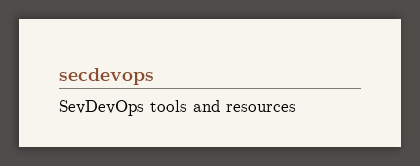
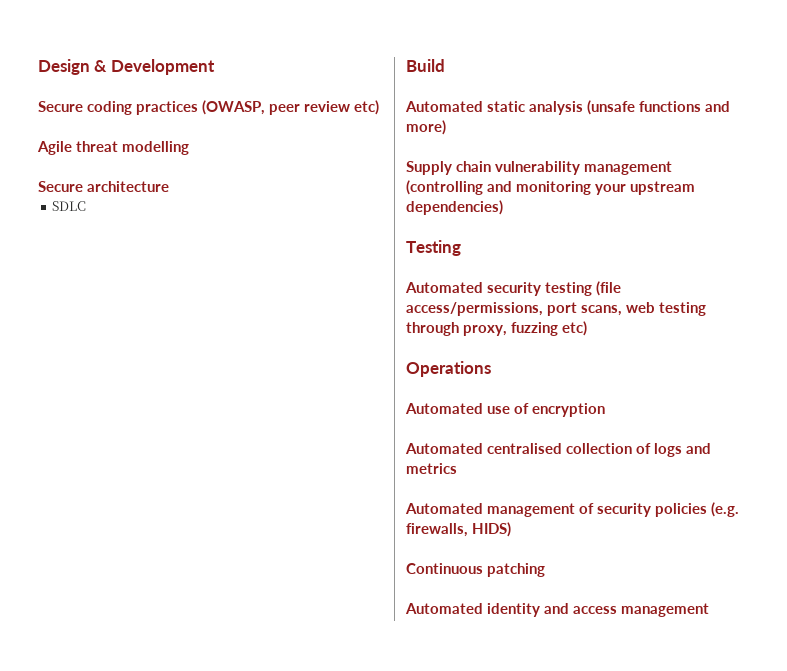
- secdevops
- SevDevOps tools and resources
+ Design & Development
+ Secure coding practices (OWASP, peer review etc)
+ Agile threat modelling
+ Secure architecture
+ SDLC
+ Build
+ Automated static analysis (unsafe functions and more)
+ Supply chain vulnerability management (controlling and monitoring your upstream dependencies)
+ Testing
+ Automated security testing (file access/permissions, port scans, web testing through proxy, fuzzing etc)
+ Operations
+ Automated use of encryption
+ Automated centralised collection of logs and metrics
+ Automated management of security policies (e.g. firewalls, HIDS)
+ Continuous patching
+ Automated identity and access management

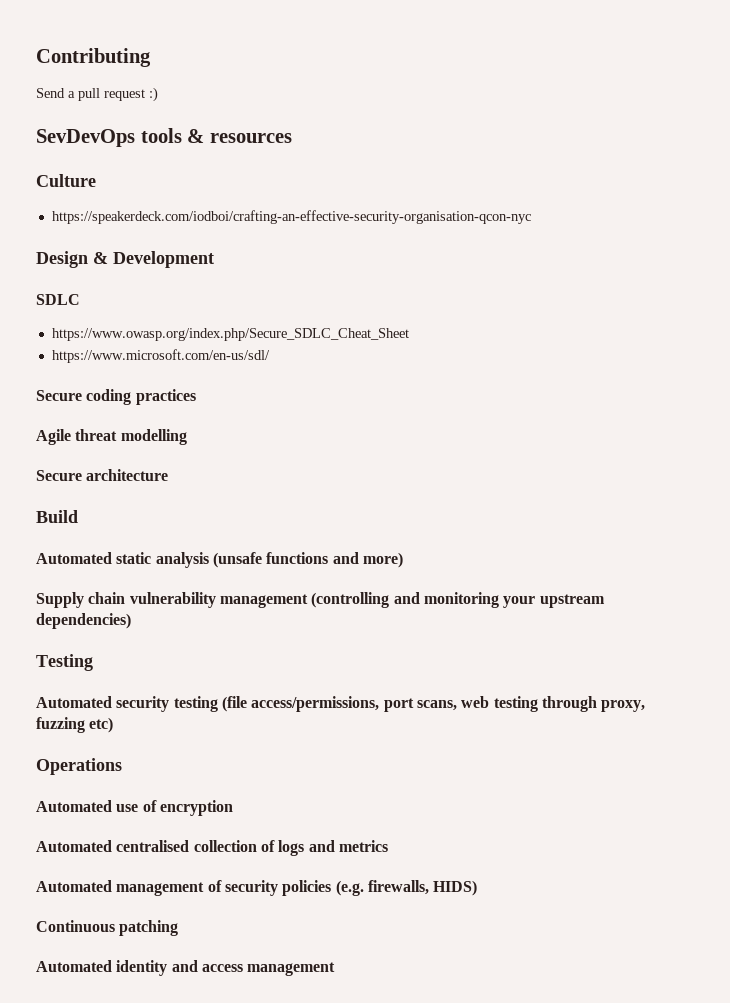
+ Contributing
+ Send a pull request :)
+ SevDevOps tools & resources
+ Culture
+ https://speakerdeck.com/iodboi/crafting-an-effective-security-organisation-qcon-nyc
+ SDLC
+ https://www.owasp.org/index.php/Secure_SDLC_Cheat_Sheet
+ https://www.microsoft.com/en-us/sdl/
- Secure coding practices (OWASP, peer review etc)
+ Secure coding practices
- SDLC

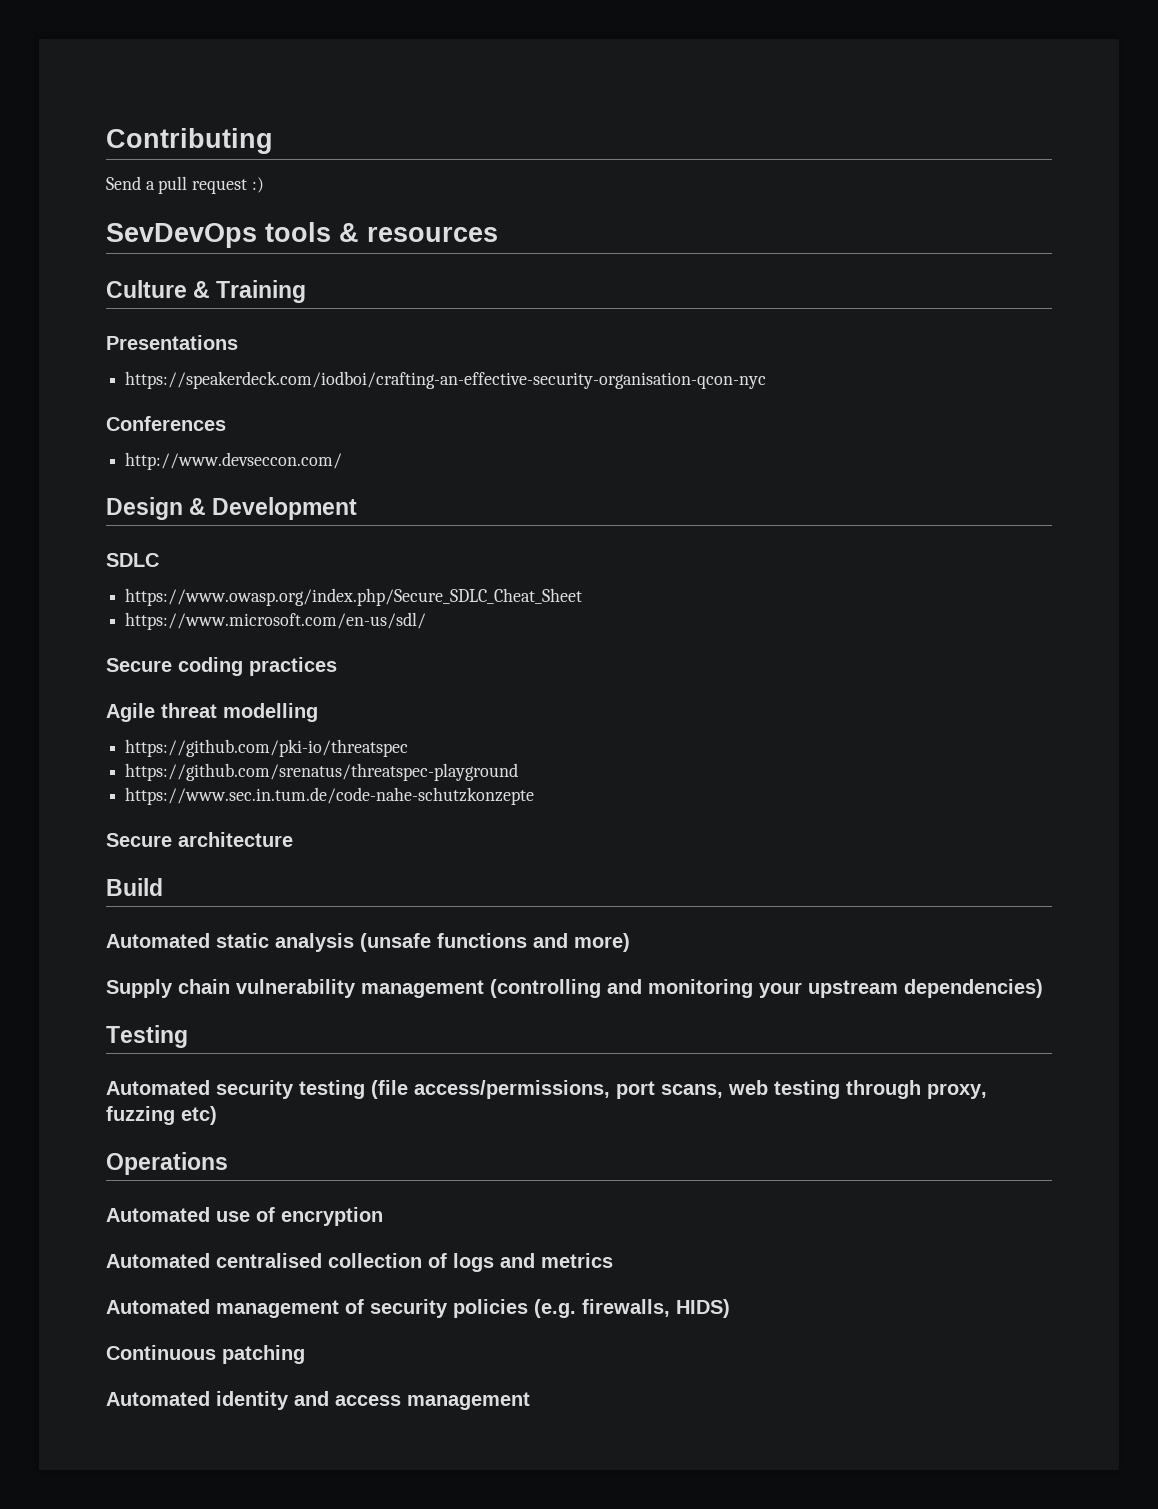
- Culture
+ Culture & Training
+ Presentations
+ Conferences
+ http://www.devseccon.com/
+ https://github.com/pki-io/threatspec
+ https://github.com/srenatus/threatspec-playground
+ https://www.sec.in.tum.de/code-nahe-schutzkonzepte

